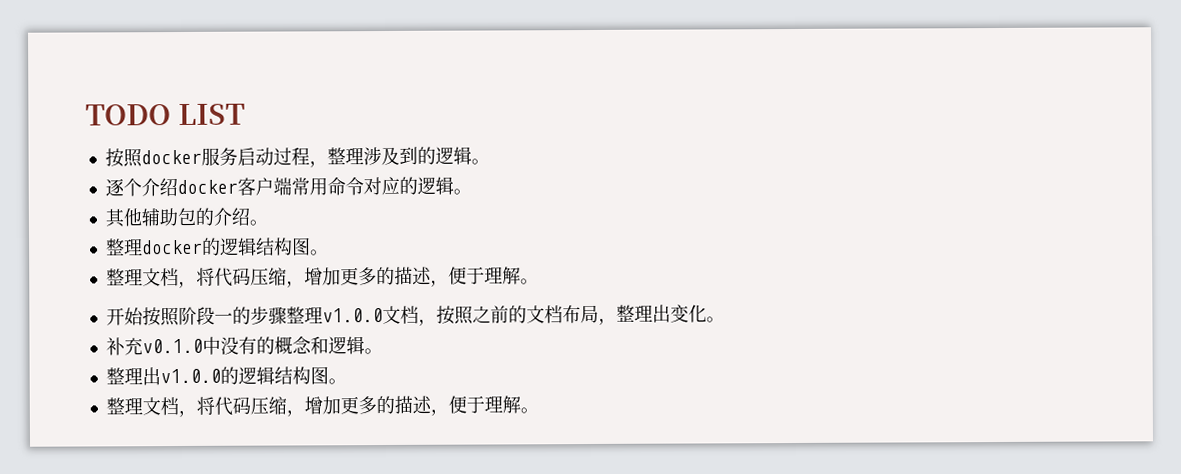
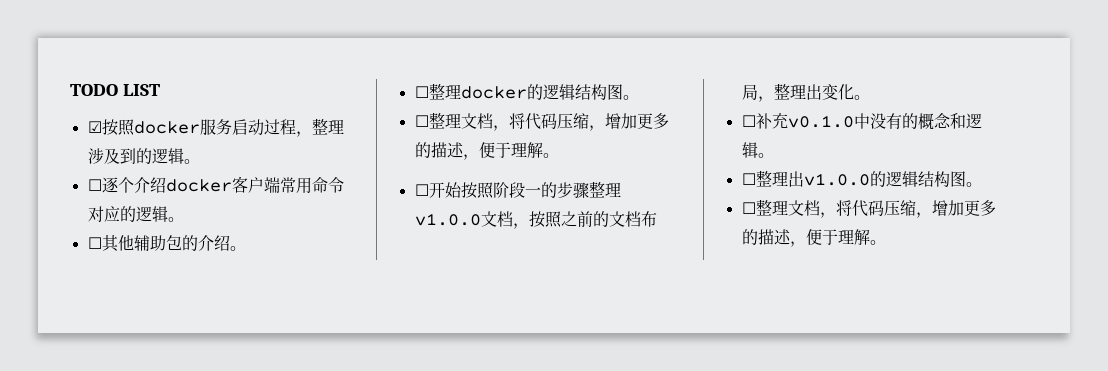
- 按照docker服务启动过程，整理涉及到的逻辑。
+ ☑按照docker服务启动过程，整理涉及到的逻辑。
- 逐个介绍docker客户端常用命令对应的逻辑。
+ ☐逐个介绍docker客户端常用命令对应的逻辑。
- 其他辅助包的介绍。
+ ☐其他辅助包的介绍。
- 整理docker的逻辑结构图。
- 整理文档，将代码压缩，增加更多的描述，便于理解。
+ ☐整理docker的逻辑结构图。
+ ☐整理文档，将代码压缩，增加更多的描述，便于理解。
- 开始按照阶段一的步骤整理v1.0.0文档，按照之前的文档布局，整理出变化。
+ ☐开始按照阶段一的步骤整理v1.0.0文档，按照之前的文档布局，整理出变化。
- 补充v0.1.0中没有的概念和逻辑。
+ ☐补充v0.1.0中没有的概念和逻辑。
- 整理出v1.0.0的逻辑结构图。
- 整理文档，将代码压缩，增加更多的描述，便于理解。
+ ☐整理出v1.0.0的逻辑结构图。
+ ☐整理文档，将代码压缩，增加更多的描述，便于理解。

